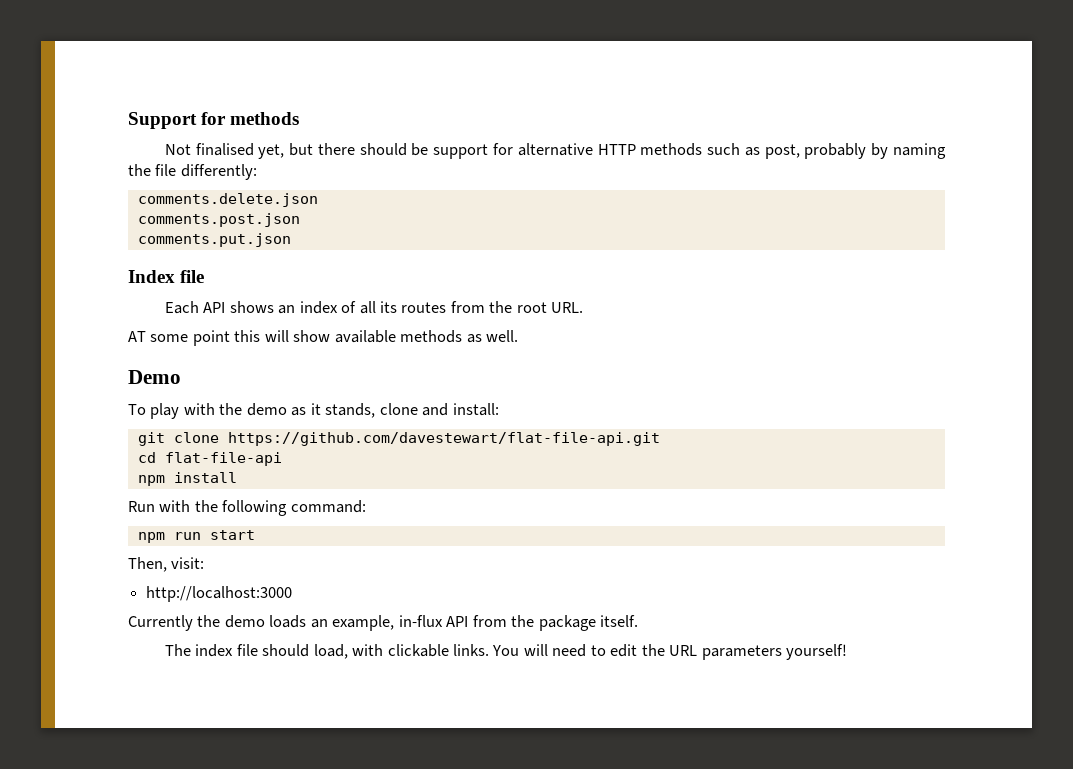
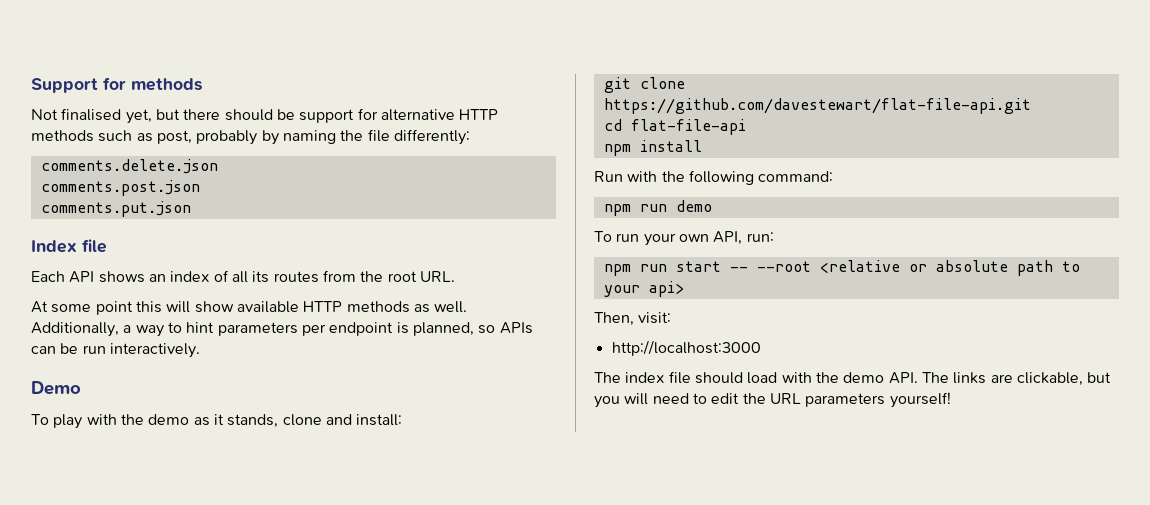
- AT some point this will show available methods as well.
+ At some point this will show available HTTP methods as well. Additionally, a way to hint parameters per endpoint is planned, so APIs can be run interactively.
- npm run start
+ npm run demo
+ To run your own API, run:
+ npm run start -- --root <relative or absolute path to your api>
  Then, visit:
  http://localhost:3000
- Currently the demo loads an example, in-flux API from the package itself.
- The index file should load, with clickable links. You will need to edit the URL parameters yourself!
+ The index file should load with the demo API. The links are clickable, but you will need to edit the URL parameters yourself!

